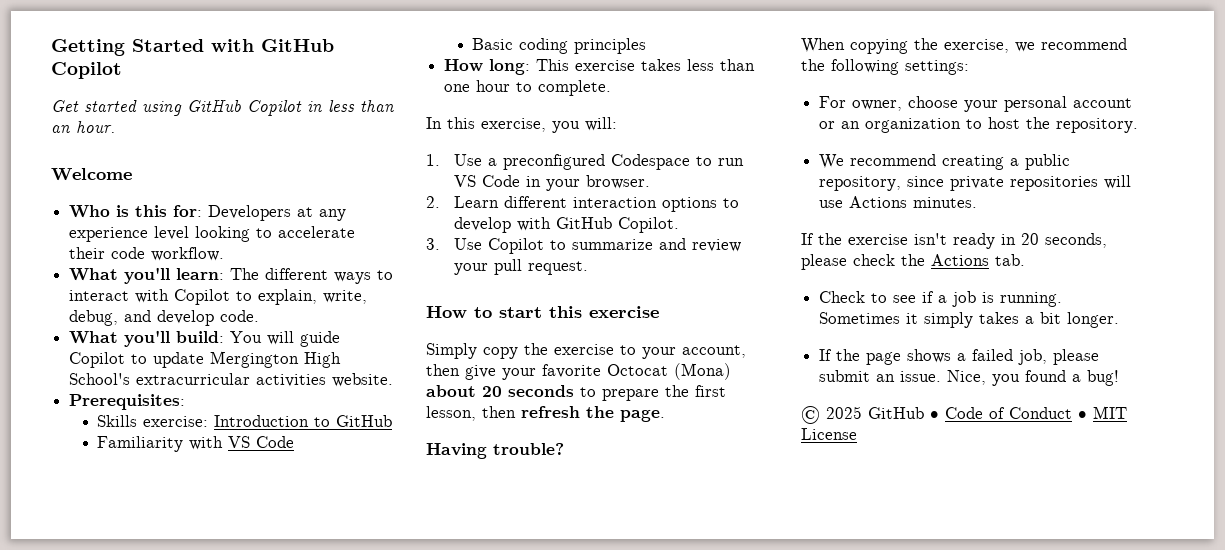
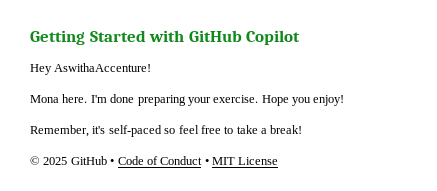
- Get started using GitHub Copilot in less than an hour.
- Welcome
- Who is this for: Developers at any experience level looking to accelerate their code workflow.
- What you'll learn: The different ways to interact with Copilot to explain, write, debug, and develop code.
- What you'll build: You will guide Copilot to update Mergington High School's extracurricular activities website.
- Prerequisites:
- Skills exercise: Introduction to GitHub
- Familiarity with VS Code
- Basic coding principles
- How long: This exercise takes less than one hour to complete.
- In this exercise, you will:
- 1. Use a preconfigured Codespace to run VS Code in your browser.
- 2. Learn different interaction options to develop with GitHub Copilot.
- 3. Use Copilot to summarize and review your pull request.
- How to start this exercise
- Simply copy the exercise to your account, then give your favorite Octocat (Mona) about 20 seconds to prepare the first lesson, then refresh the page.
- Having trouble?
- When copying the exercise, we recommend the following settings:
- For owner, choose your personal account or an organization to host the repository.
- We recommend creating a public repository, since private repositories will use Actions minutes.
- If the exercise isn't ready in 20 seconds, please check the Actions tab.
- Check to see if a job is running. Sometimes it simply takes a bit longer.
- If the page shows a failed job, please submit an issue. Nice, you found a bug!
+ Hey AswithaAccenture!
+ Mona here. I'm done preparing your exercise. Hope you enjoy!
+ Remember, it's self-paced so feel free to take a break!

